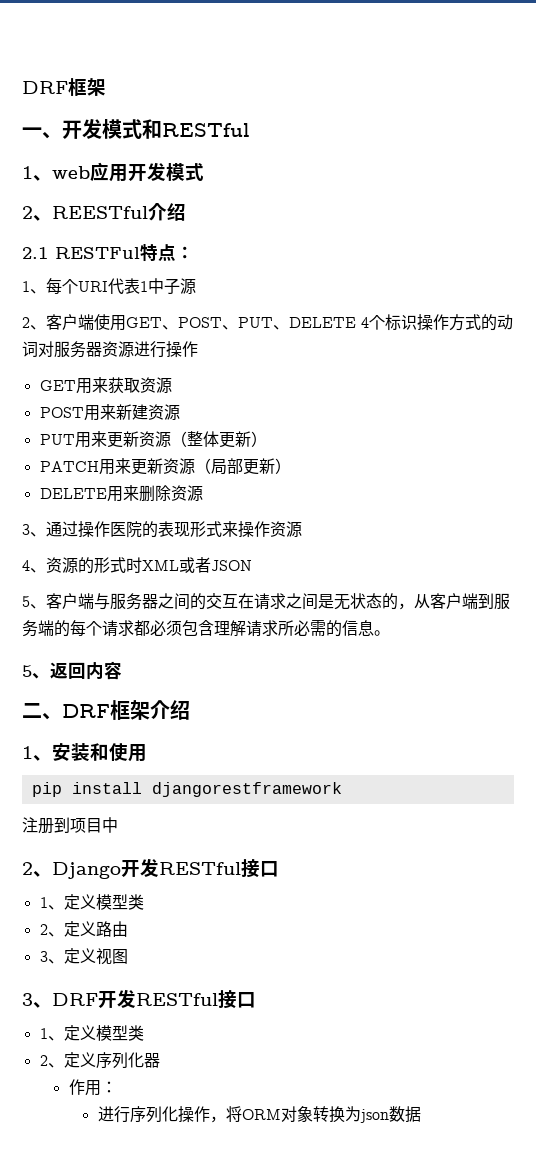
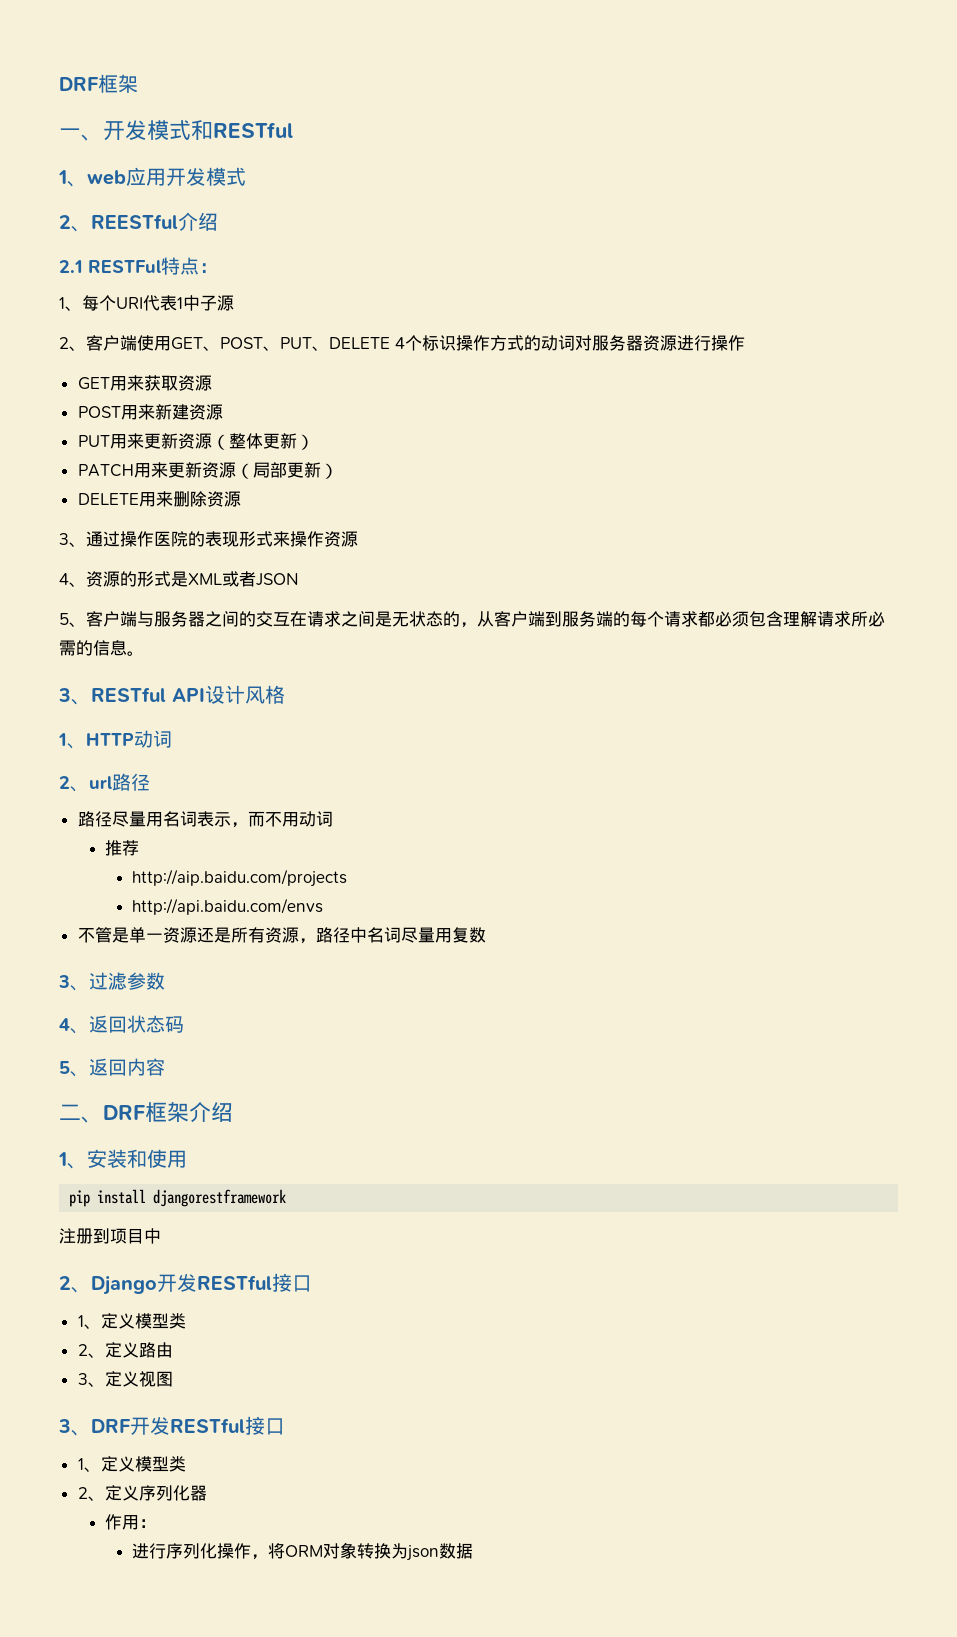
- 4、资源的形式时XML或者JSON
+ 4、资源的形式是XML或者JSON
+ 3、RESTful API设计风格
+ 1、HTTP动词
+ 2、url路径
+ 路径尽量用名词表示，而不用动词
+ 推荐
+ http://aip.baidu.com/projects
+ http://api.baidu.com/envs
+ 不管是单一资源还是所有资源，路径中名词尽量用复数
+ 3、过滤参数
+ 4、返回状态码

